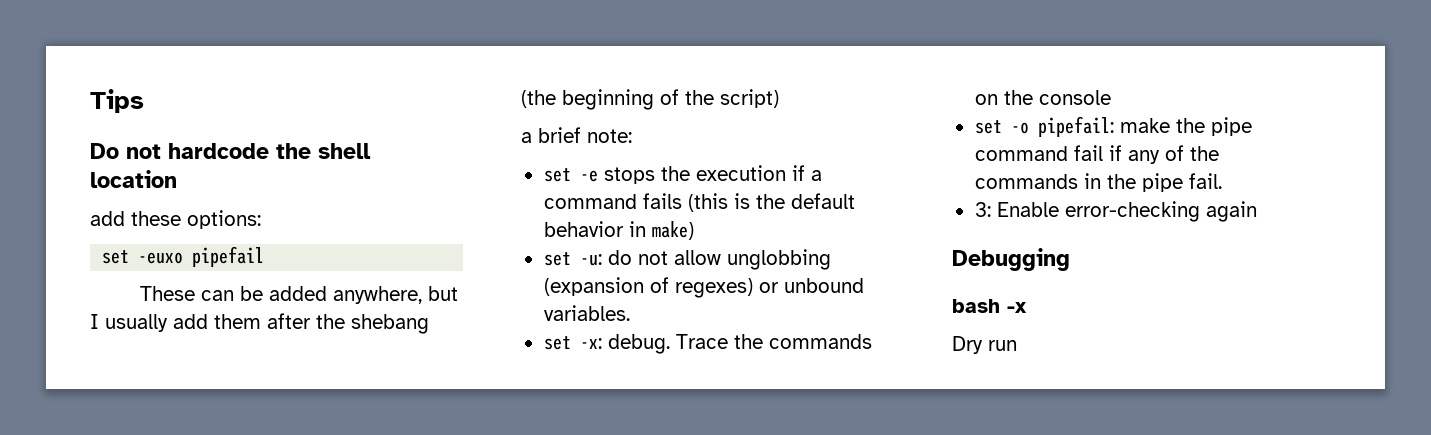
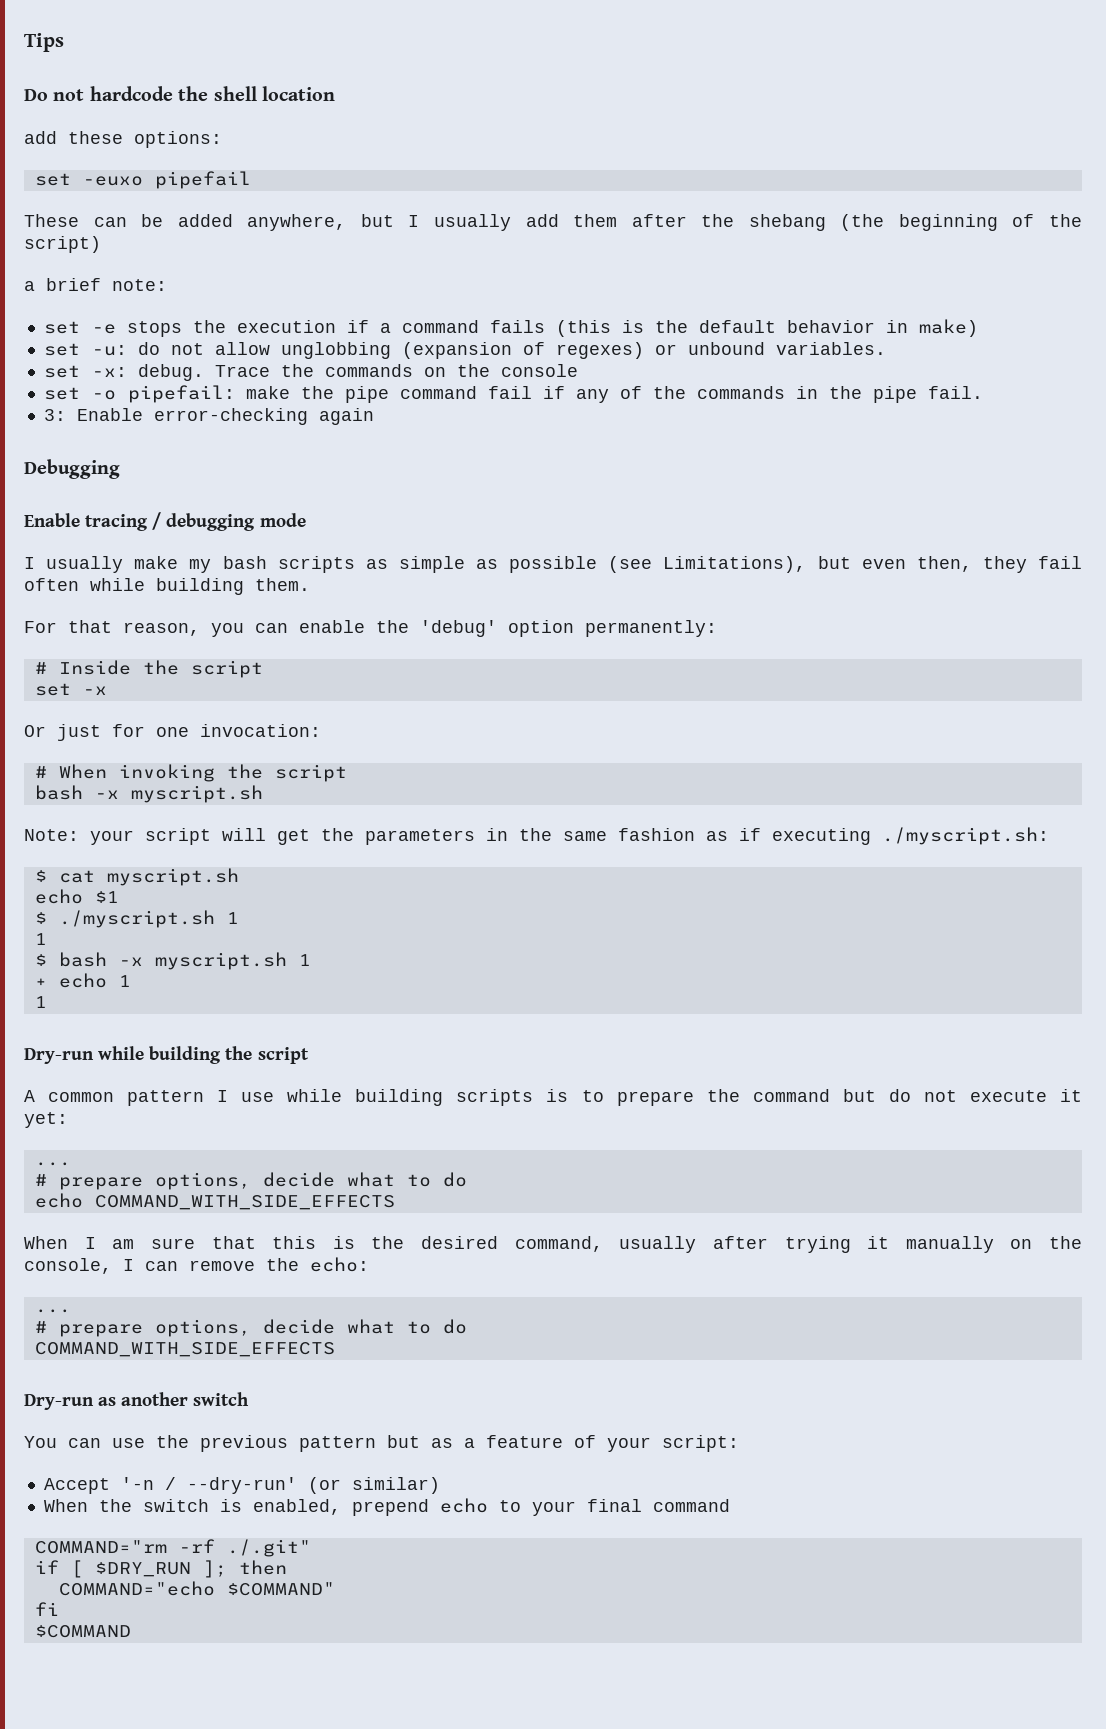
- bash -x
- Dry run
+ Enable tracing / debugging mode
+ I usually make my bash scripts as simple as possible (see Limitations), but even then, they fail often while building them.
+ For that reason, you can enable the 'debug' option permanently:
+ # Inside the script
+ set -x
+ Or just for one invocation:
+ # When invoking the script
+ bash -x myscript.sh
+ Note: your script will get the parameters in the same fashion as if executing ./myscript.sh:
+ $ cat myscript.sh
+ echo $1
+ $ ./myscript.sh 1
+ 1
+ $ bash -x myscript.sh 1
+ + echo 1
+ 1
+ Dry-run while building the script
+ A common pattern I use while building scripts is to prepare the command but do not execute it yet:
+ ...
+ # prepare options, decide what to do
+ echo COMMAND_WITH_SIDE_EFFECTS
+ When I am sure that this is the desired command, usually after trying it manually on the console, I can remove the echo:
+ ...
+ # prepare options, decide what to do
+ COMMAND_WITH_SIDE_EFFECTS
+ Dry-run as another switch
+ You can use the previous pattern but as a feature of your script:
+ Accept '-n / --dry-run' (or similar)
+ When the switch is enabled, prepend echo to your final command
+ COMMAND="rm -rf ./.git"
+ if [ $DRY_RUN ]; then
+ COMMAND="echo $COMMAND"
+ fi
+ $COMMAND

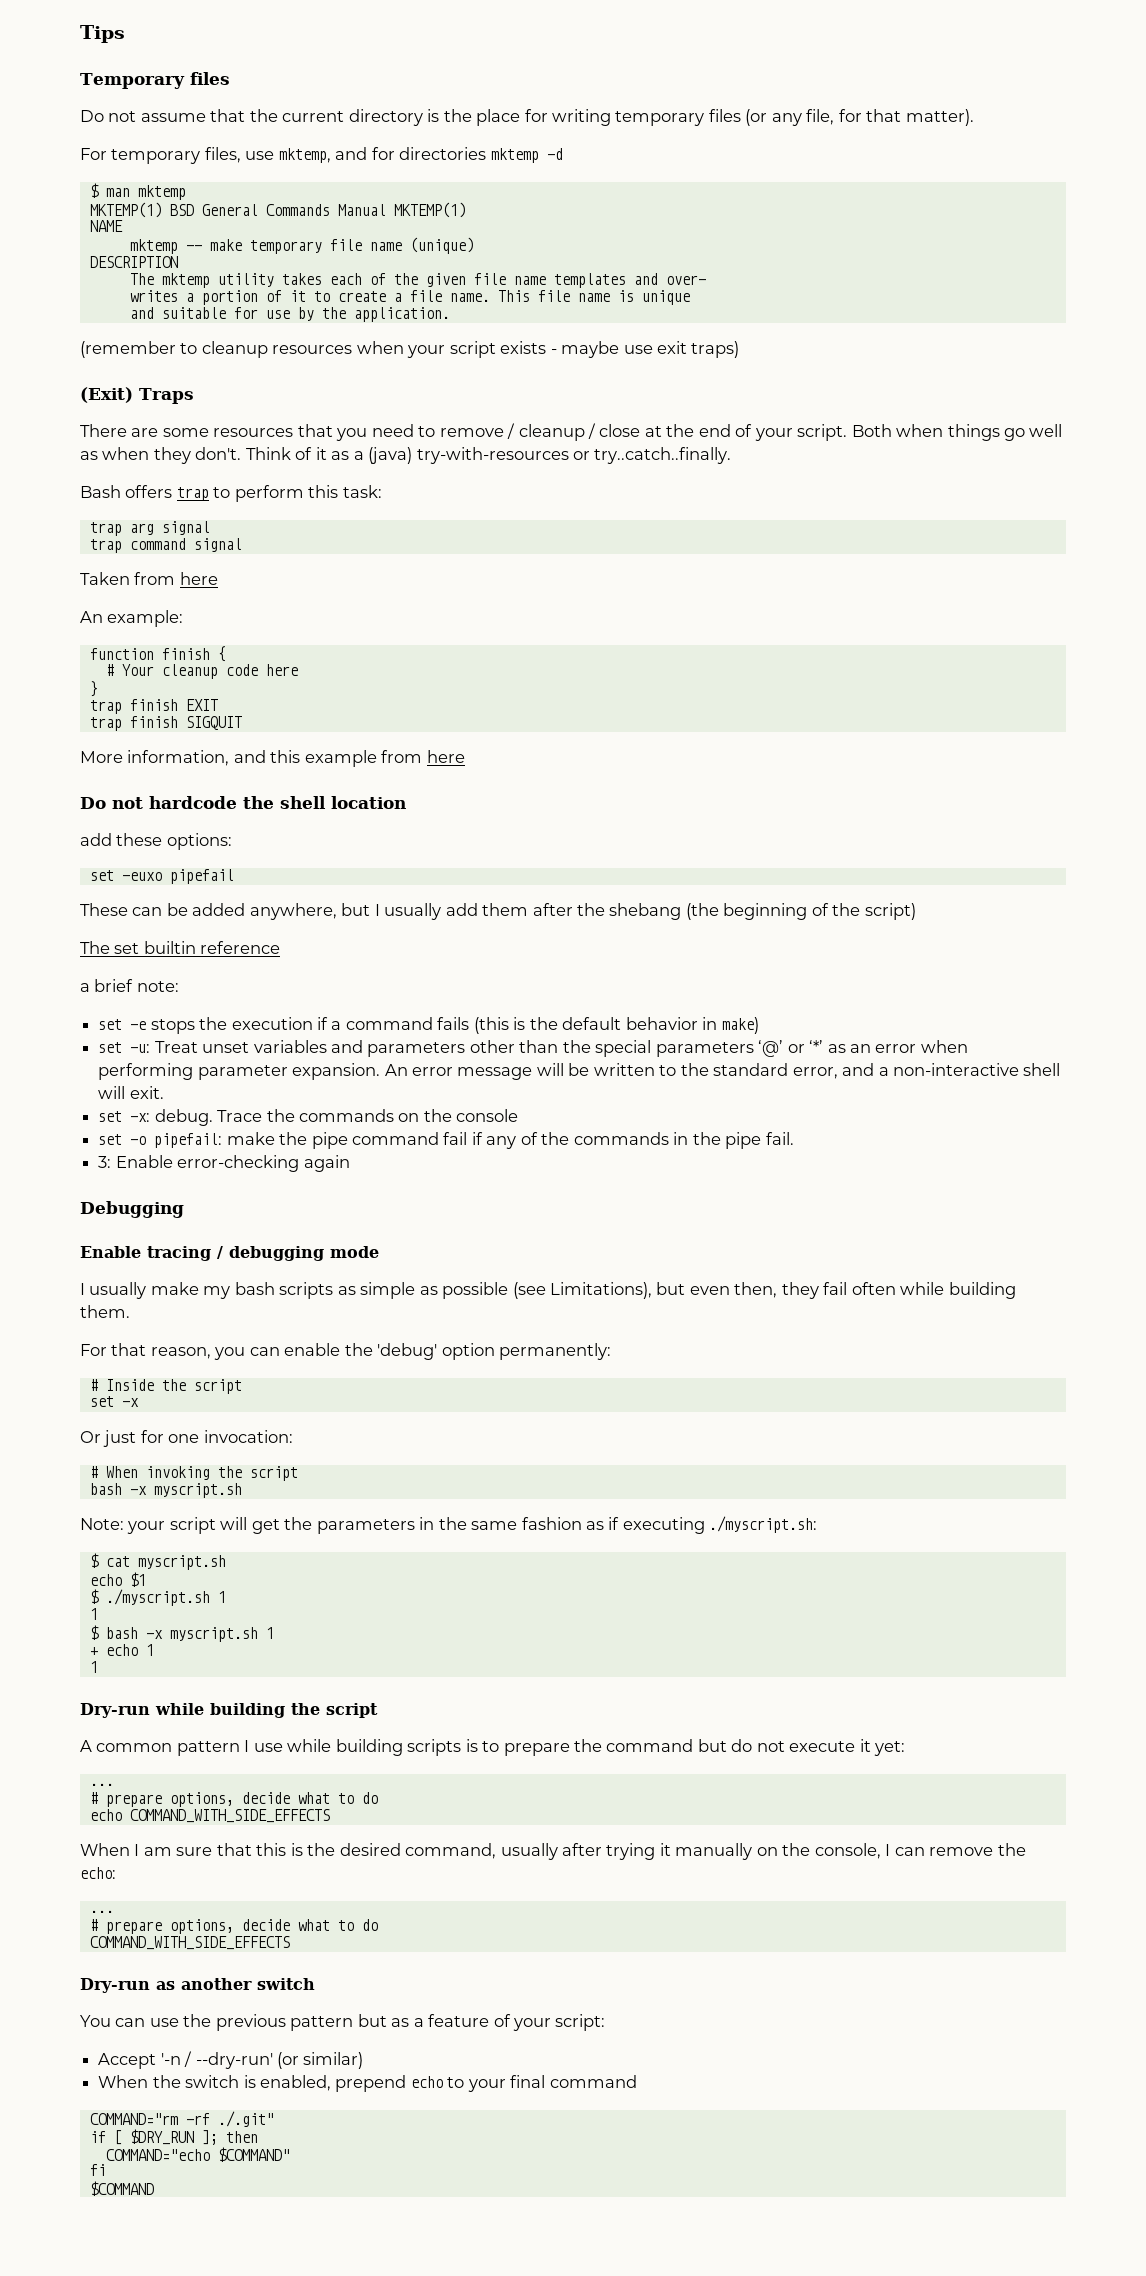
+ Temporary files
+ Do not assume that the current directory is the place for writing temporary files (or any file, for that matter).
+ For temporary files, use mktemp, and for directories mktemp -d
+ $ man mktemp
+ MKTEMP(1) BSD General Commands Manual MKTEMP(1)
+ NAME
+ mktemp -- make temporary file name (unique)
+ DESCRIPTION
+ The mktemp utility takes each of the given file name templates and over-
+ writes a portion of it to create a file name. This file name is unique
+ and suitable for use by the application.
+ (remember to cleanup resources when your script exists - maybe use exit traps)
+ (Exit) Traps
+ There are some resources that you need to remove / cleanup / close at the end of your script. Both when things go well as when they don't. Think of it as a (java) try-with-resources or try..catch..finally.
+ Bash offers trap to perform this task:
+ trap arg signal
+ trap command signal
+ Taken from here
+ An example:
+ function finish {
+ # Your cleanup code here
+ }
+ trap finish EXIT
+ trap finish SIGQUIT
+ More information, and this example from here
+ The set builtin reference
- set -u: do not allow unglobbing (expansion of regexes) or unbound variables.
+ set -u: Treat unset variables and parameters other than the special parameters ‘@’ or ‘*’ as an error when performing parameter expansion. An error message will be written to the standard error, and a non-interactive shell will exit.

